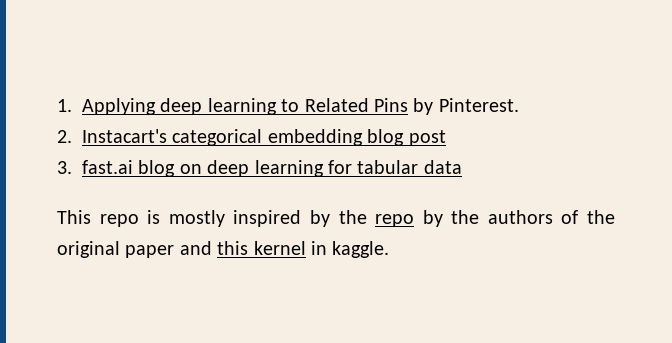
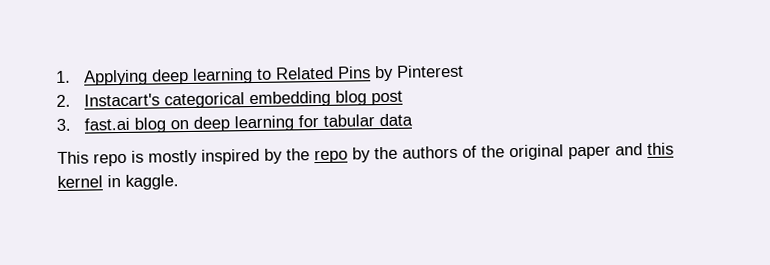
- 1. Applying deep learning to Related Pins by Pinterest.
+ 1. Applying deep learning to Related Pins by Pinterest

